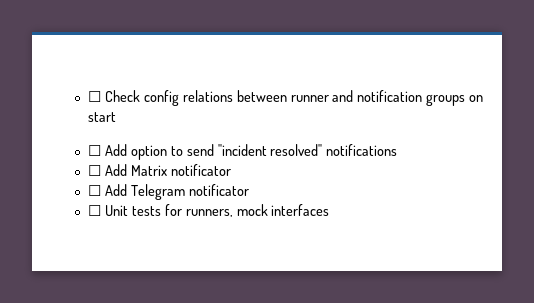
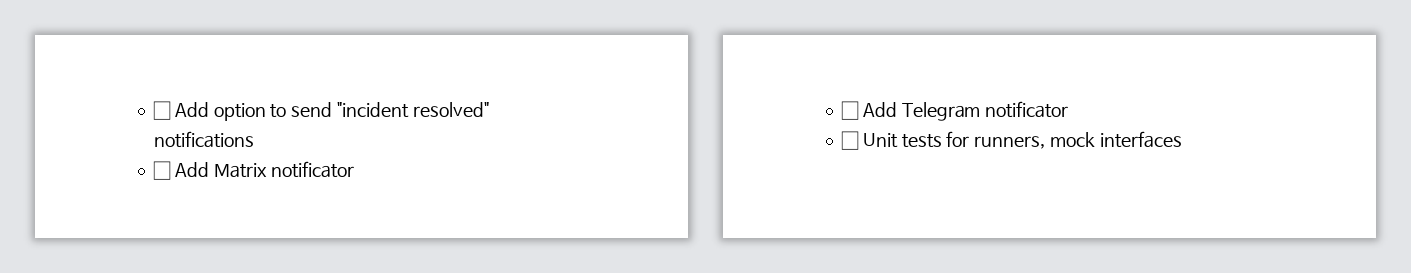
- ☐ Check config relations between runner and notification groups on start

